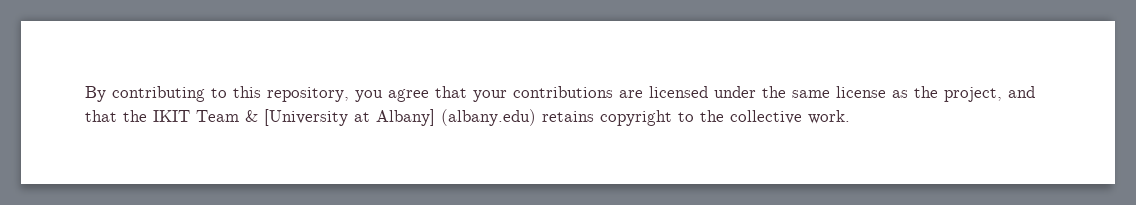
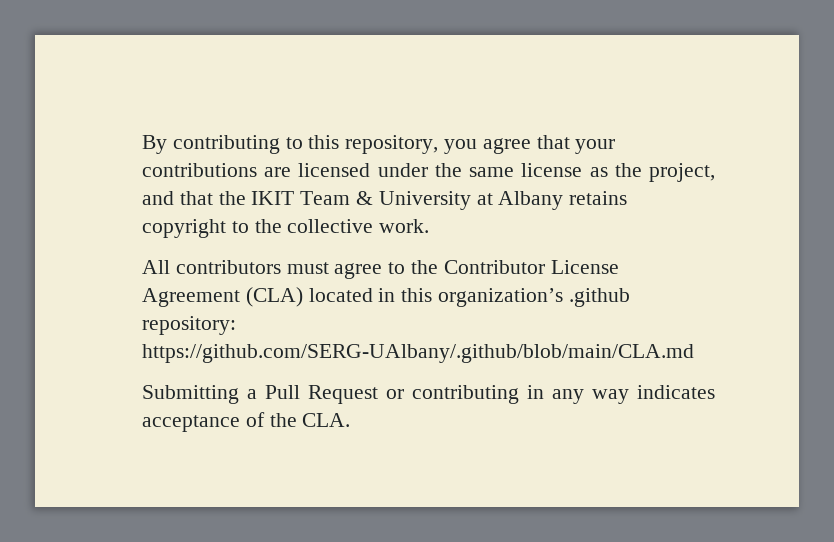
- By contributing to this repository, you agree that your contributions are licensed under the same license as the project, and that the IKIT Team & [University at Albany] (albany.edu) retains copyright to the collective work.
+ By contributing to this repository, you agree that your contributions are licensed under the same license as the project, and that the IKIT Team & University at Albany retains copyright to the collective work.
+ All contributors must agree to the Contributor License Agreement (CLA) located in this organization’s .github repository: https://github.com/SERG-UAlbany/.github/blob/main/CLA.md
+ Submitting a Pull Request or contributing in any way indicates acceptance of the CLA.

